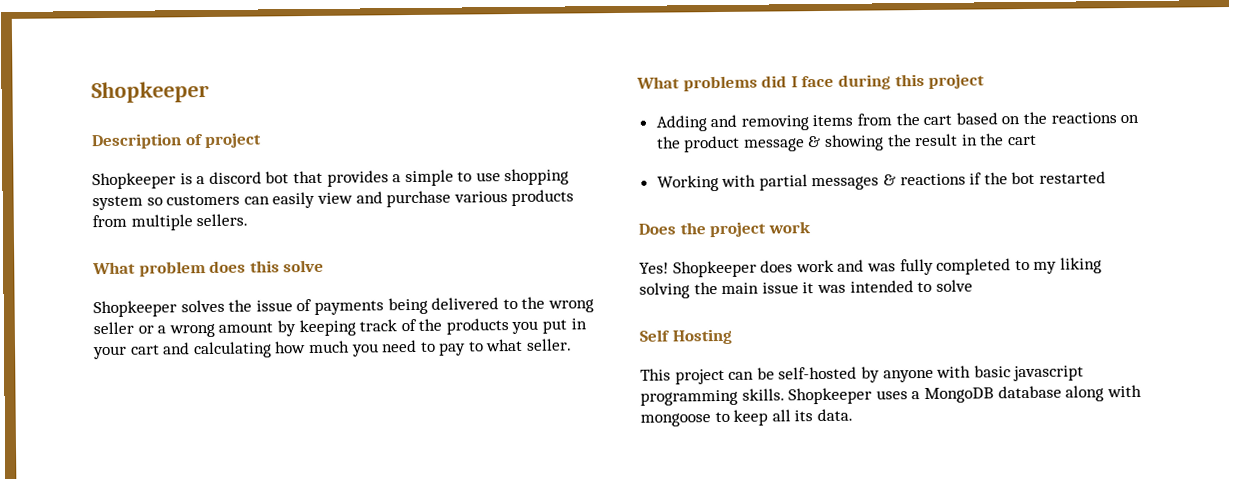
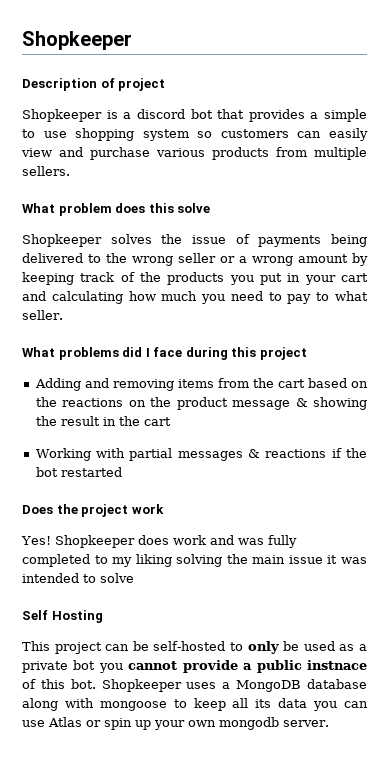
- This project can be self-hosted by anyone with basic javascript programming skills.
+ This project can be self-hosted to only be used as a private bot you cannot provide a public instnace of this bot.
- Shopkeeper uses a MongoDB database along with mongoose to keep all its data.
+ Shopkeeper uses a MongoDB database along with mongoose to keep all its data you can use Atlas or spin up your own mongodb server.

